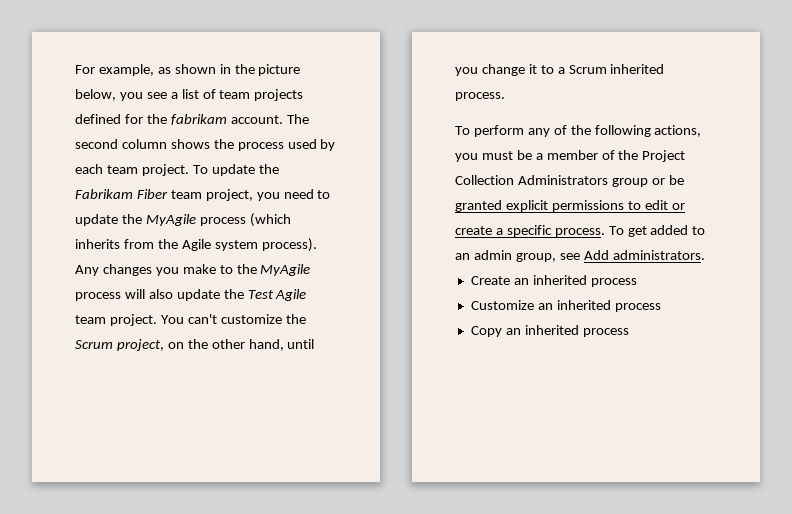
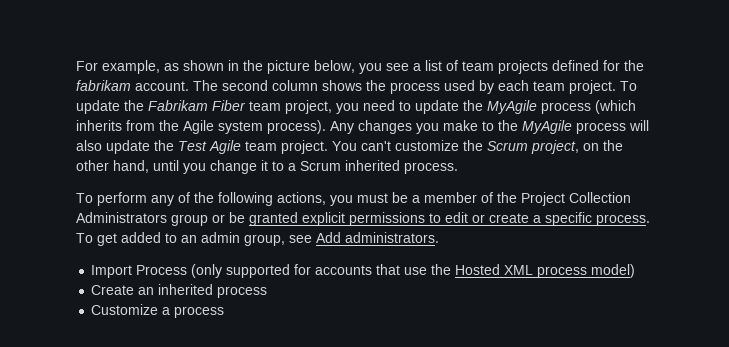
+ Import Process (only supported for accounts that use the Hosted XML process model)
- Customize an inherited process
- Copy an inherited process
+ Customize a process

